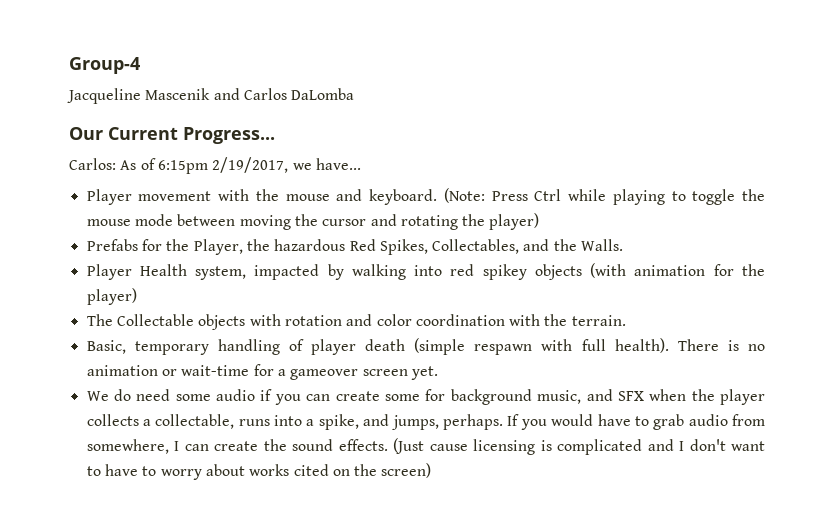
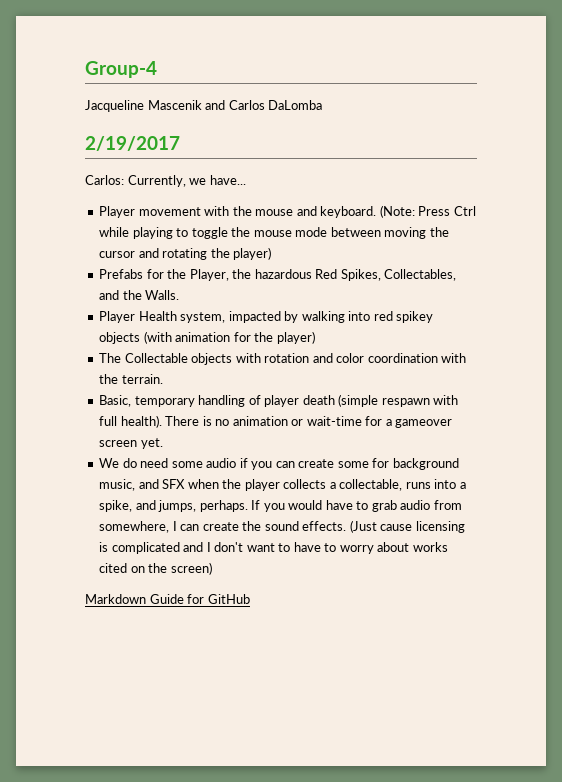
- Our Current Progress...
- Carlos: As of 6:15pm 2/19/2017, we have...
+ 2/19/2017
+ Carlos: Currently, we have...
+ Markdown Guide for GitHub

